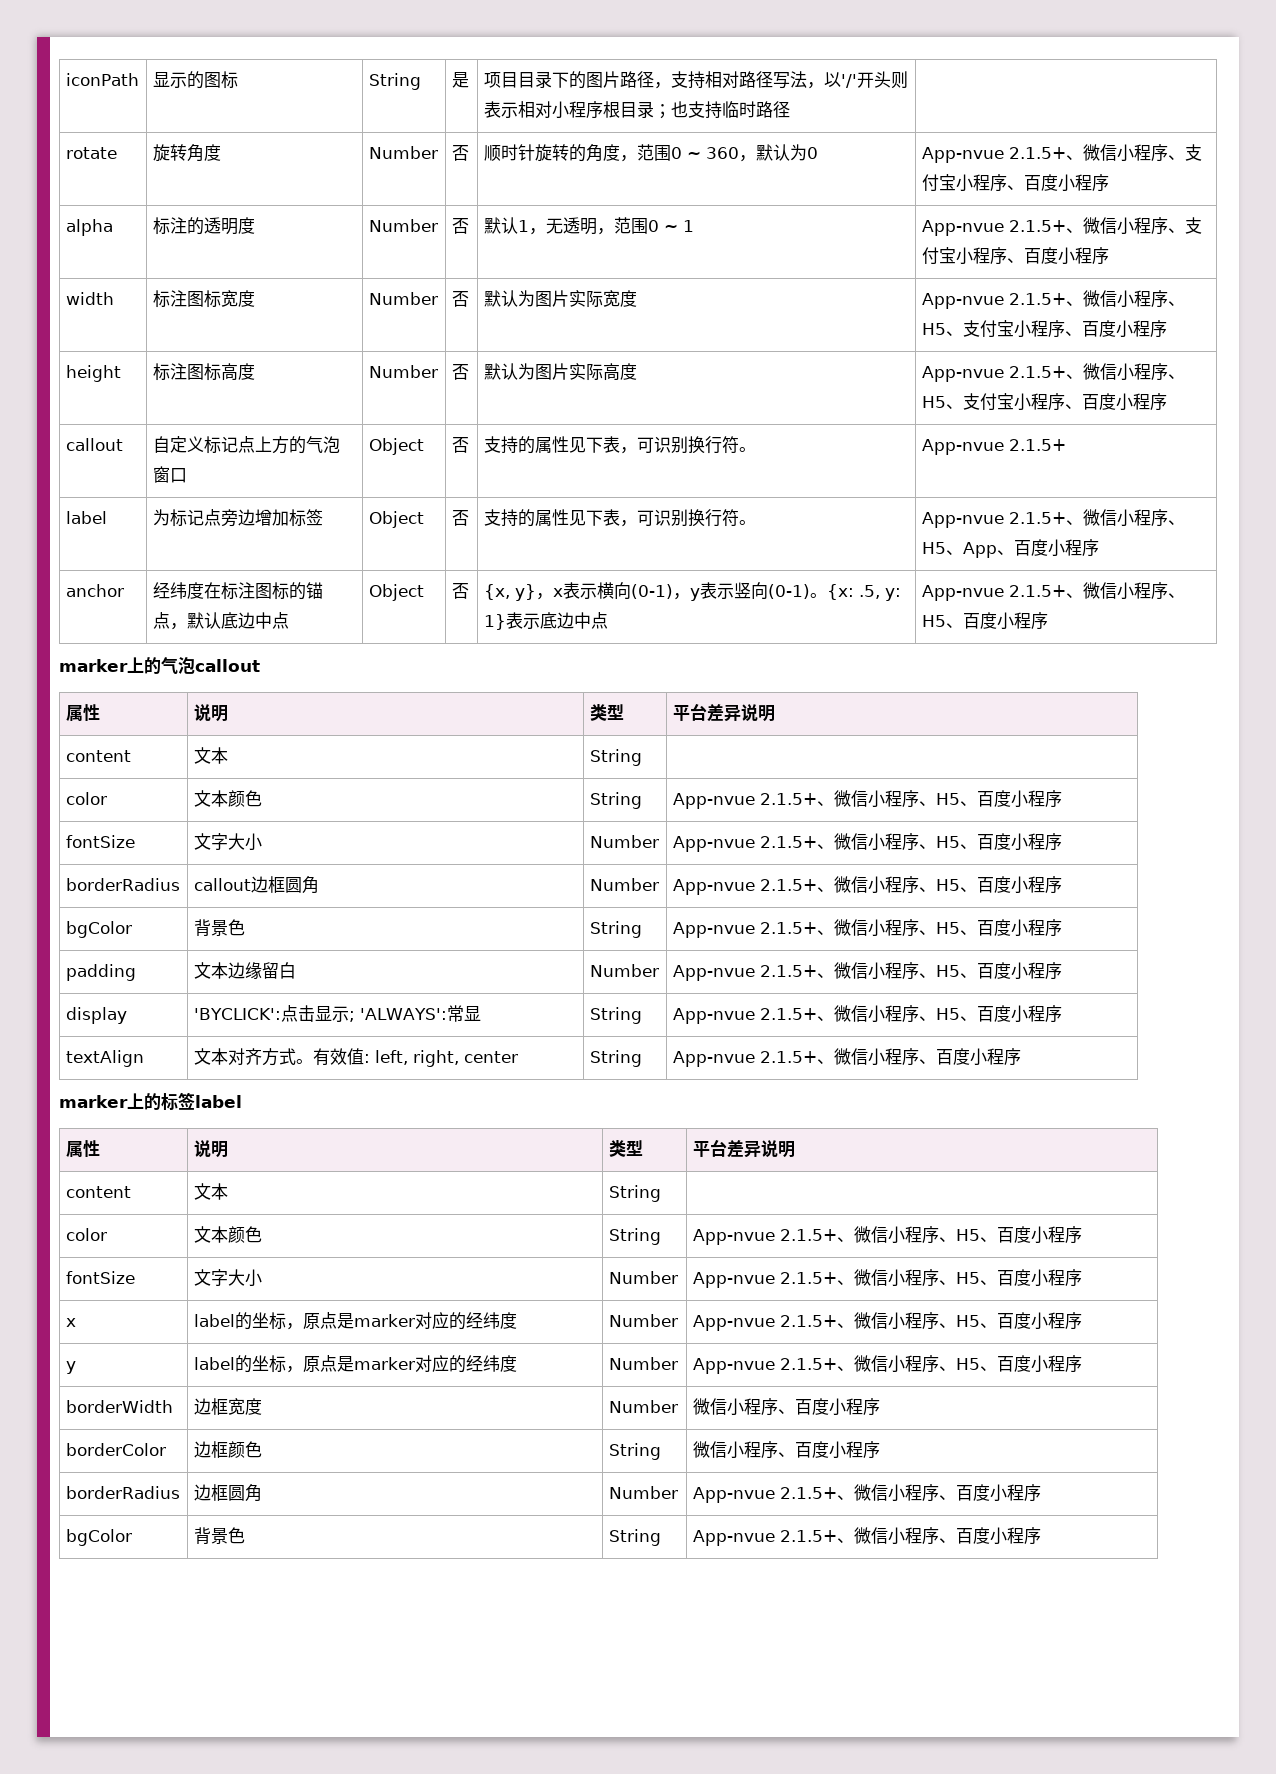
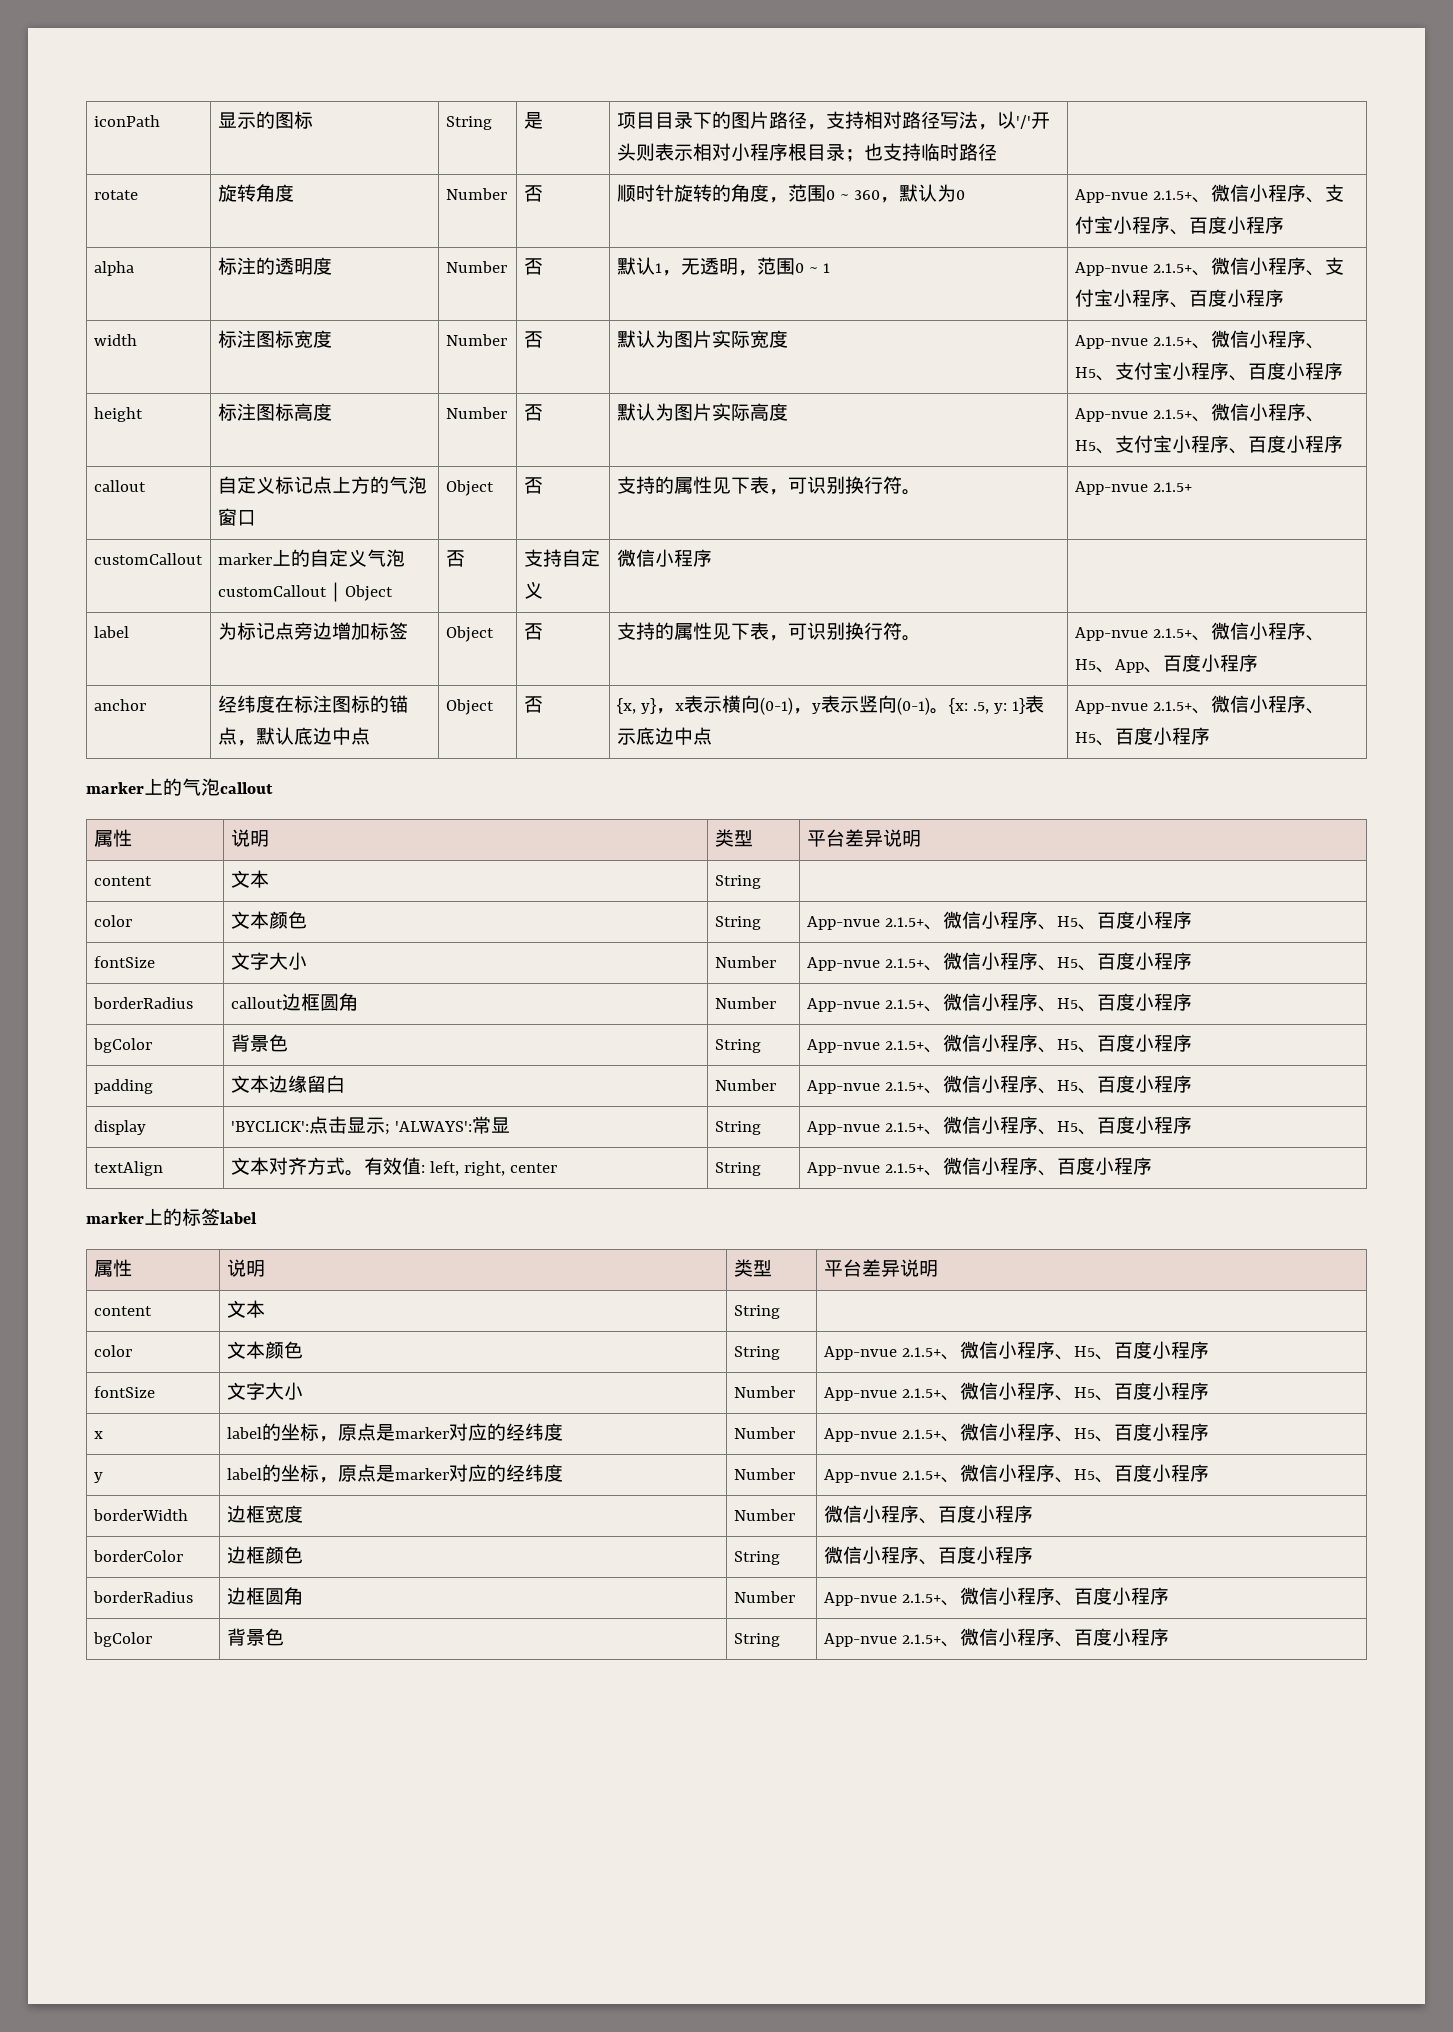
+ customCallout | marker上的自定义气泡customCallout｜Object | 否 | 支持自定义 | 微信小程序 |

